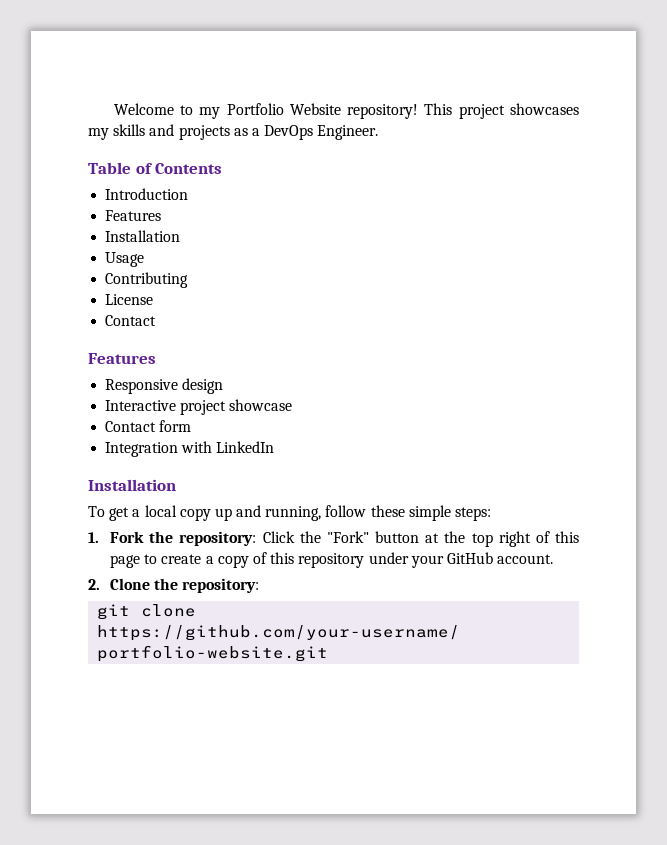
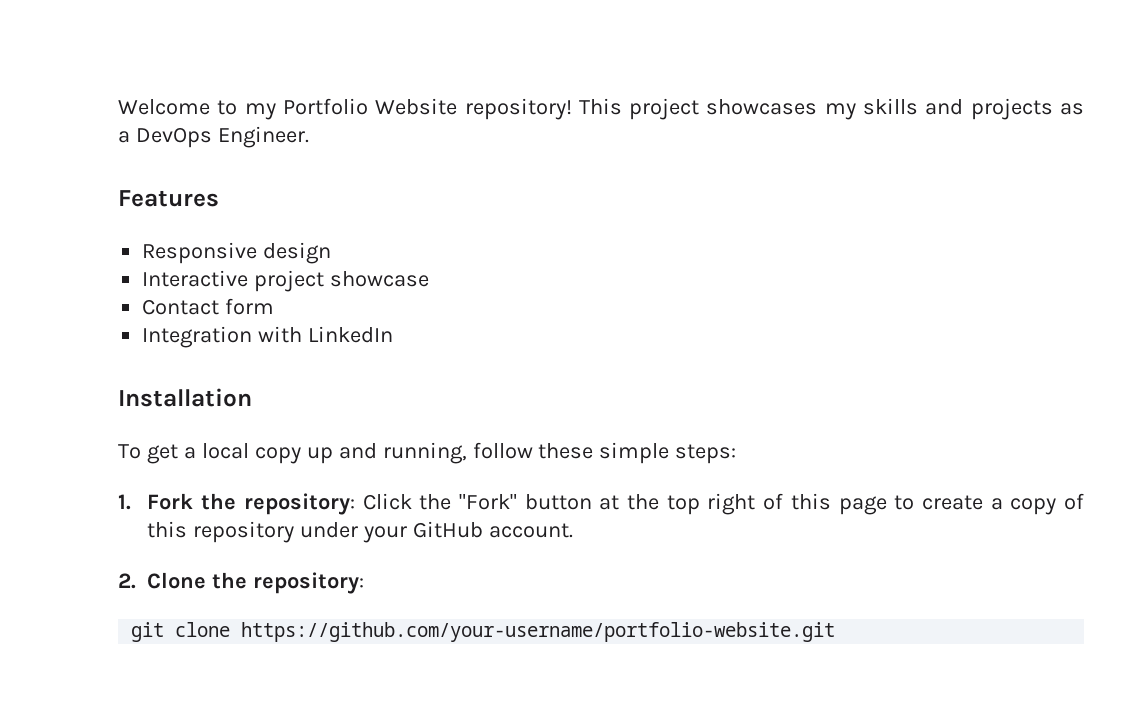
- Table of Contents
- Introduction
- Features
- Installation
- Usage
- Contributing
- License
- Contact

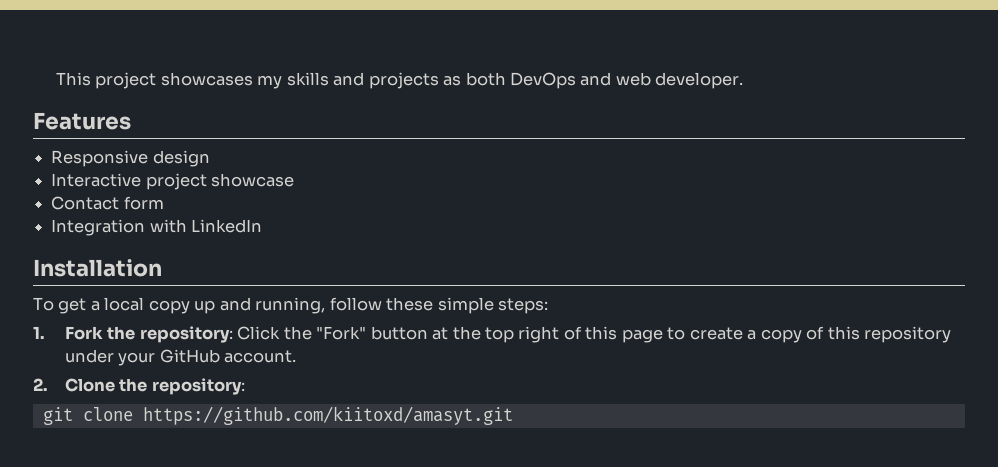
- Welcome to my Portfolio Website repository! This project showcases my skills and projects as a DevOps Engineer.
+ This project showcases my skills and projects as both DevOps and web developer.
- git clone https://github.com/your-username/portfolio-website.git
+ git clone https://github.com/kiitoxd/amasyt.git

